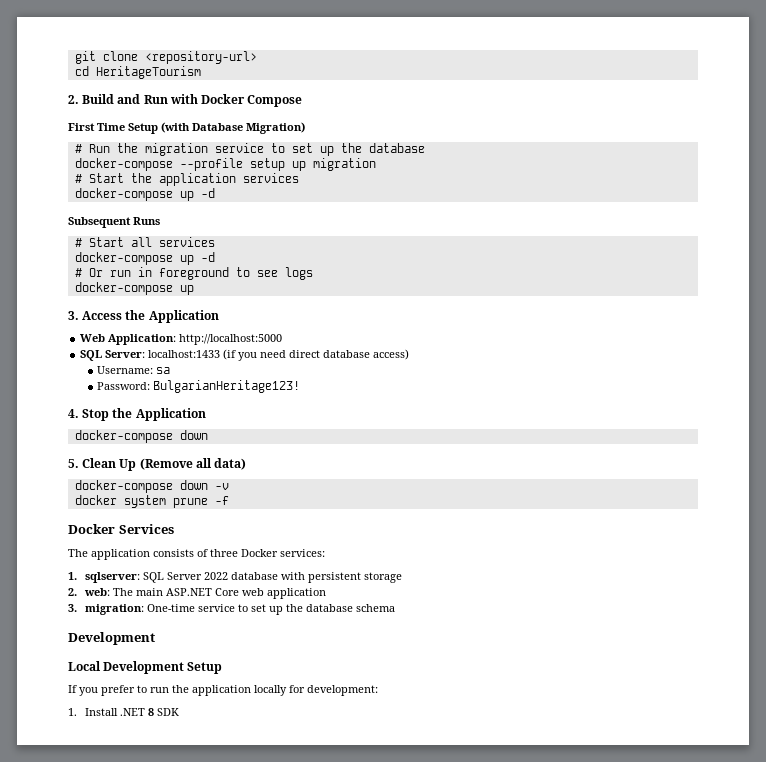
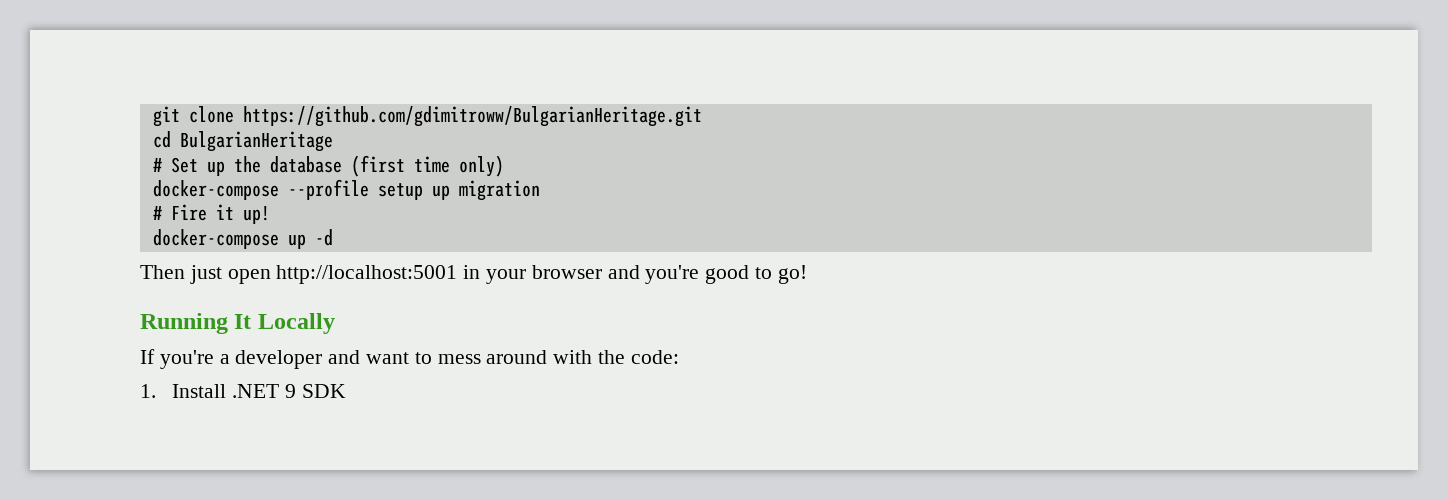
- git clone <repository-url>
+ git clone https://github.com/gdimitroww/BulgarianHeritage.git
- cd HeritageTourism
- 2. Build and Run with Docker Compose
- First Time Setup (with Database Migration)
- # Run the migration service to set up the database
+ cd BulgarianHeritage
+ # Set up the database (first time only)
- # Start the application services
+ # Fire it up!
  docker-compose up -d
- Subsequent Runs
- # Start all services
- docker-compose up -d
- # Or run in foreground to see logs
- docker-compose up
- 3. Access the Application
- Web Application: http://localhost:5000
- SQL Server: localhost:1433 (if you need direct database access)
- Username: sa
- Password: BulgarianHeritage123!
- 4. Stop the Application
- docker-compose down
- 5. Clean Up (Remove all data)
- docker-compose down -v
- docker system prune -f
- Docker Services
- The application consists of three Docker services:
- 1. sqlserver: SQL Server 2022 database with persistent storage
- 2. web: The main ASP.NET Core web application
- 3. migration: One-time service to set up the database schema
- Development
- Local Development Setup
- If you prefer to run the application locally for development:
+ Then just open http://localhost:5001 in your browser and you're good to go!
+ Running It Locally
+ If you're a developer and want to mess around with the code:
- 1. Install .NET 8 SDK
+ 1. Install .NET 9 SDK

